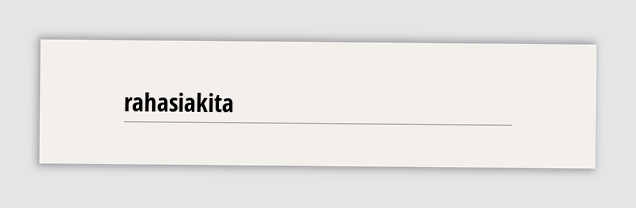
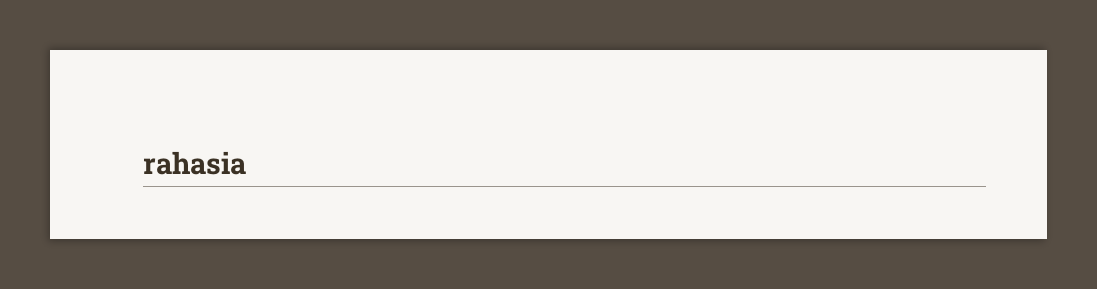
- rahasiakita
+ rahasia

